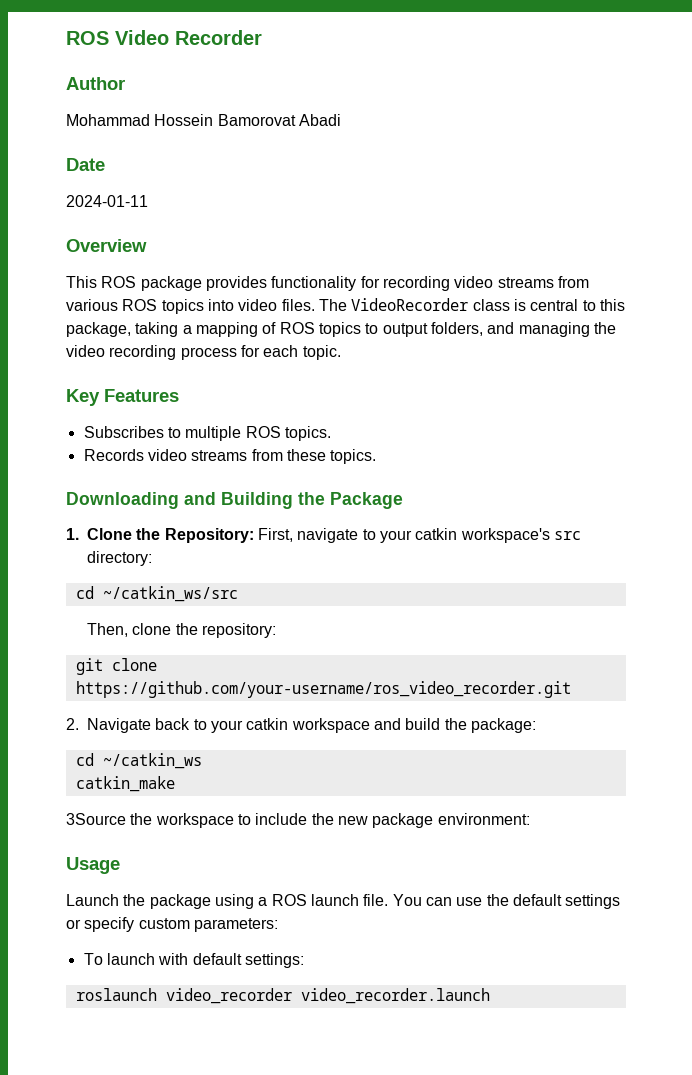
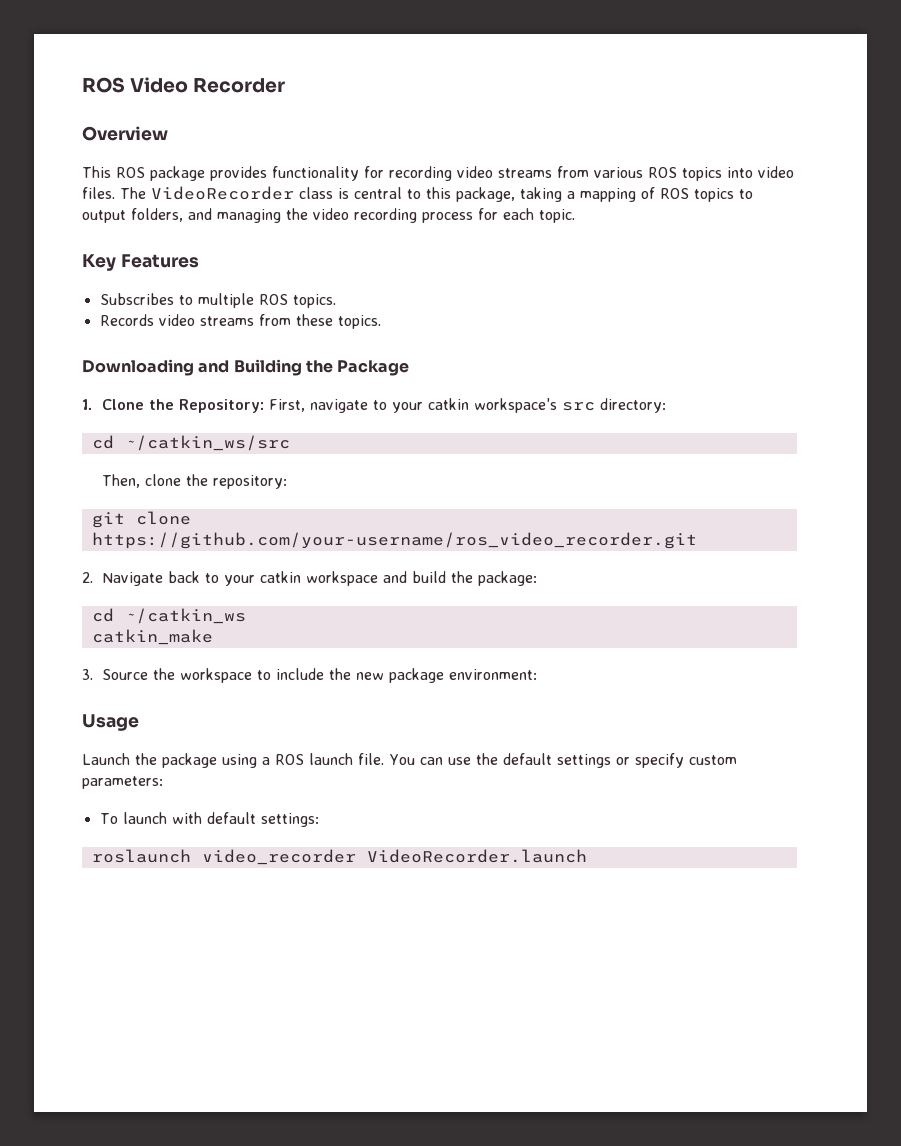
- Author
- Mohammad Hossein Bamorovat Abadi
- Date
- 2024-01-11
- 3Source the workspace to include the new package environment:
+ 3. Source the workspace to include the new package environment:
- roslaunch video_recorder video_recorder.launch
+ roslaunch video_recorder VideoRecorder.launch

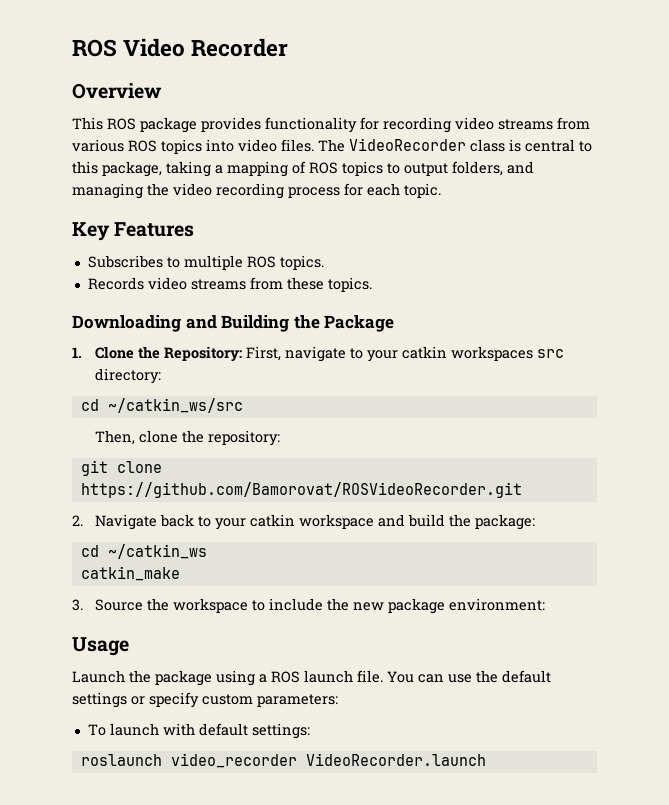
- 1. Clone the Repository: First, navigate to your catkin workspace's src directory:
+ 1. Clone the Repository: First, navigate to your catkin workspaces src directory:
- git clone https://github.com/your-username/ros_video_recorder.git
+ git clone https://github.com/Bamorovat/ROSVideoRecorder.git

